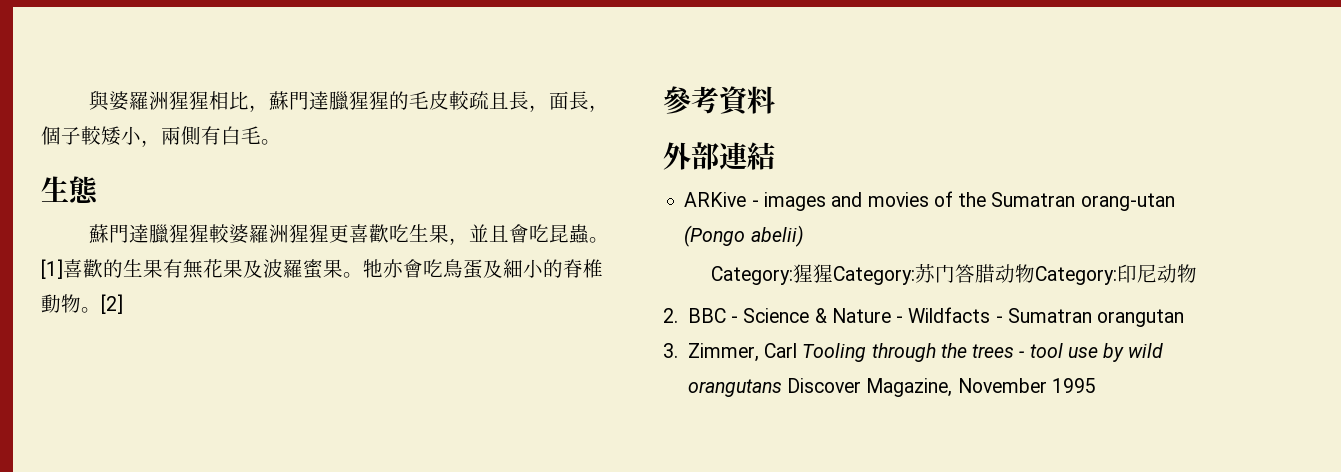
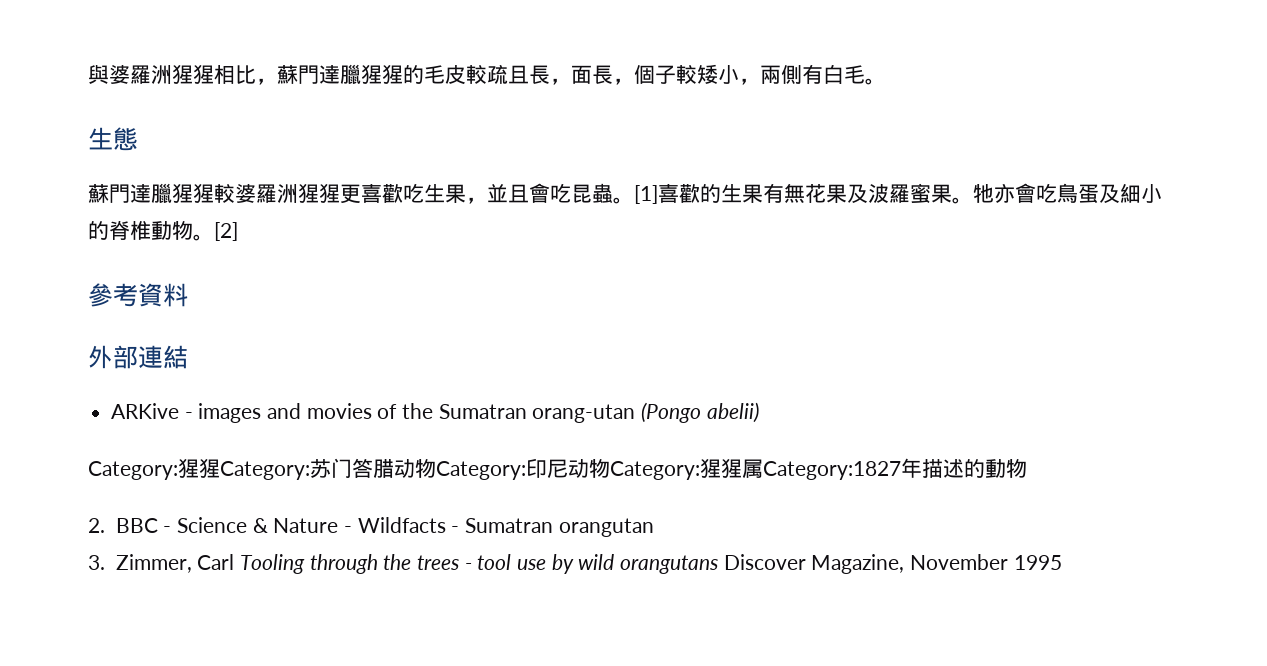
- Category:猩猩Category:苏门答腊动物Category:印尼动物
+ Category:猩猩Category:苏门答腊动物Category:印尼动物Category:猩猩属Category:1827年描述的動物

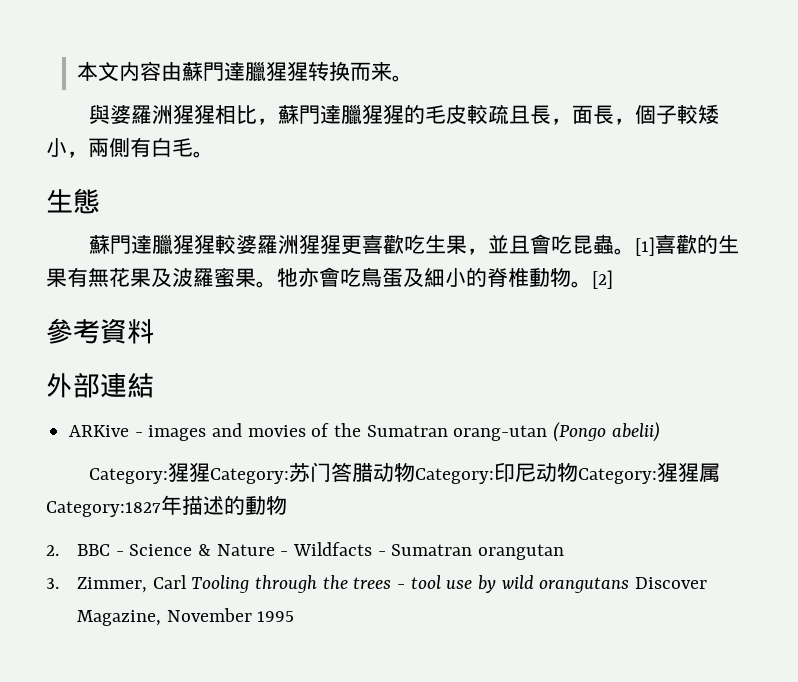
+ 本文内容由蘇門達臘猩猩转换而来。

